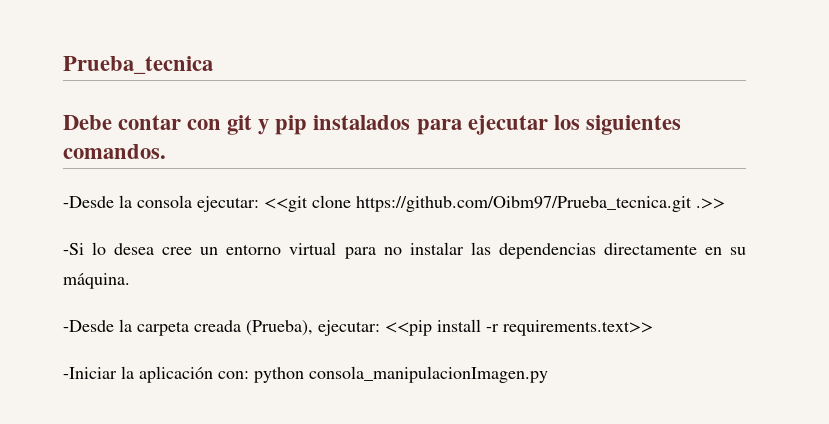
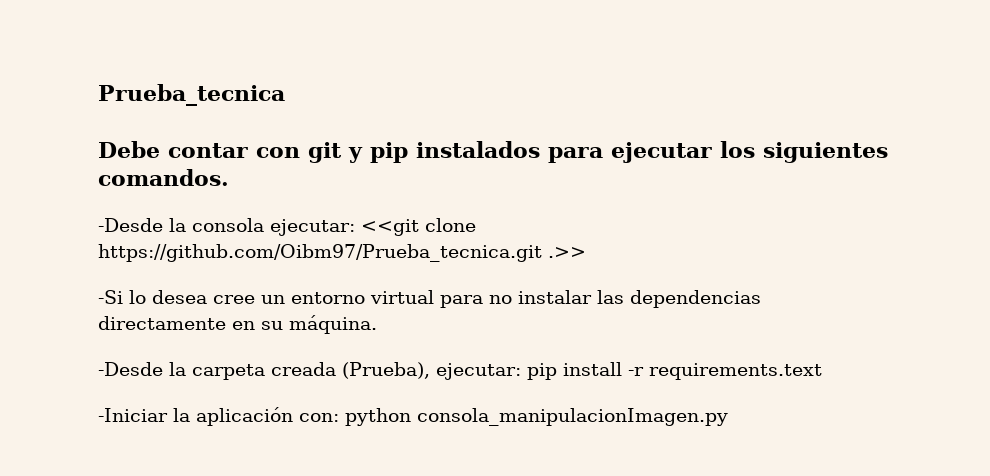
- -Desde la carpeta creada (Prueba), ejecutar: <<pip install -r requirements.text>>
+ -Desde la carpeta creada (Prueba), ejecutar: pip install -r requirements.text

